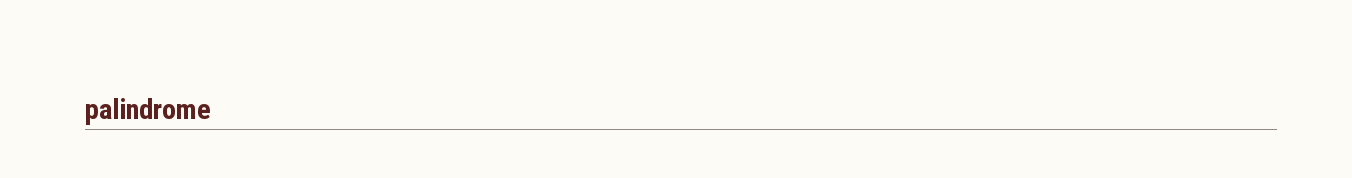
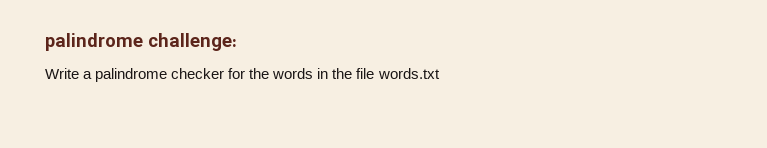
- palindrome
+ palindrome challenge:
+ Write a palindrome checker for the words in the file words.txt

